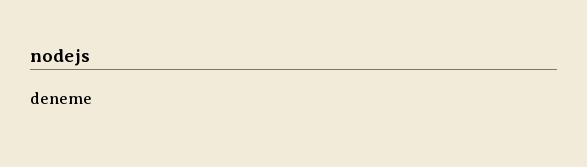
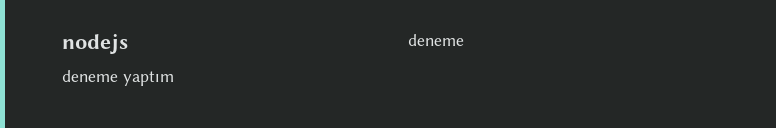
+ deneme yaptım

